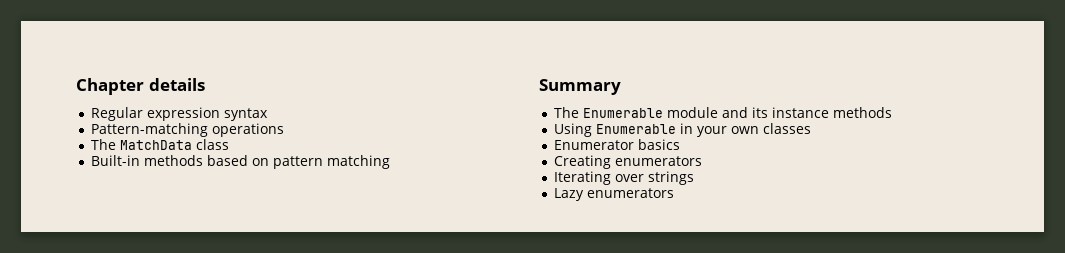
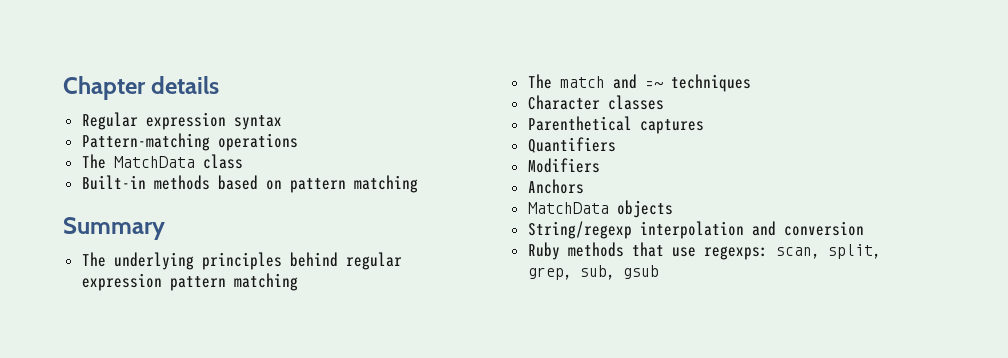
- The Enumerable module and its instance methods
- Using Enumerable in your own classes
- Enumerator basics
- Creating enumerators
- Iterating over strings
- Lazy enumerators
+ The underlying principles behind regular expression pattern matching
+ The match and =~ techniques
+ Character classes
+ Parenthetical captures
+ Quantifiers
+ Modifiers
+ Anchors
+ MatchData objects
+ String/regexp interpolation and conversion
+ Ruby methods that use regexps: scan, split, grep, sub, gsub

